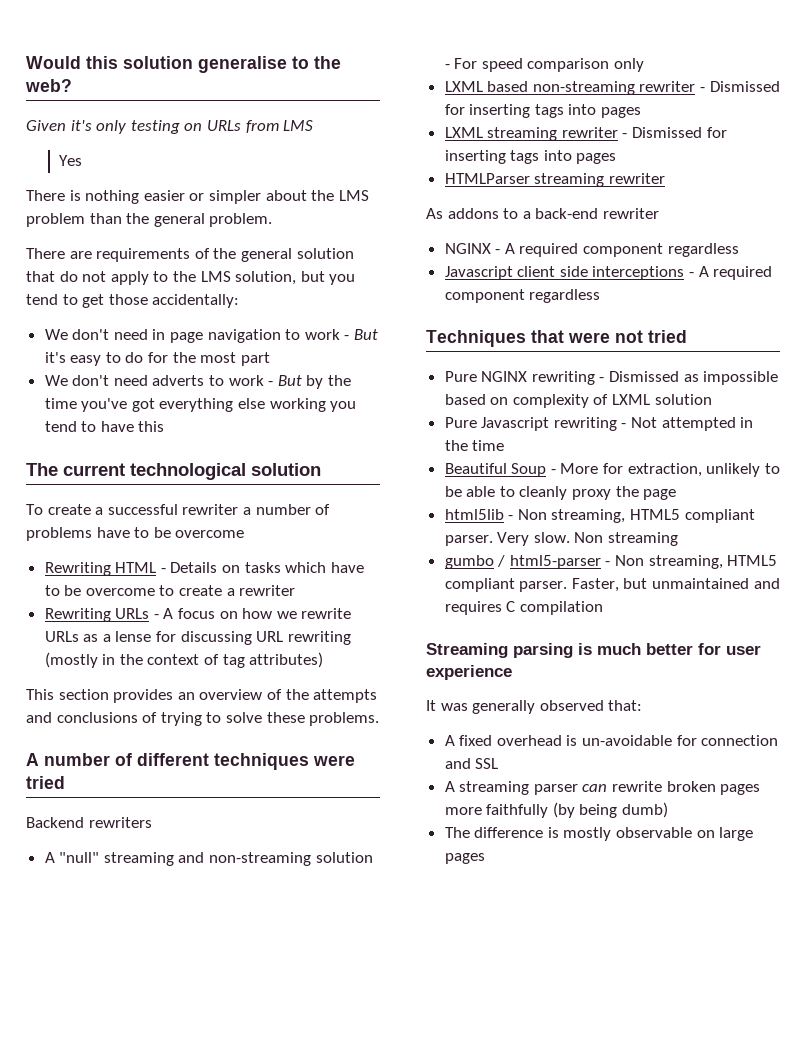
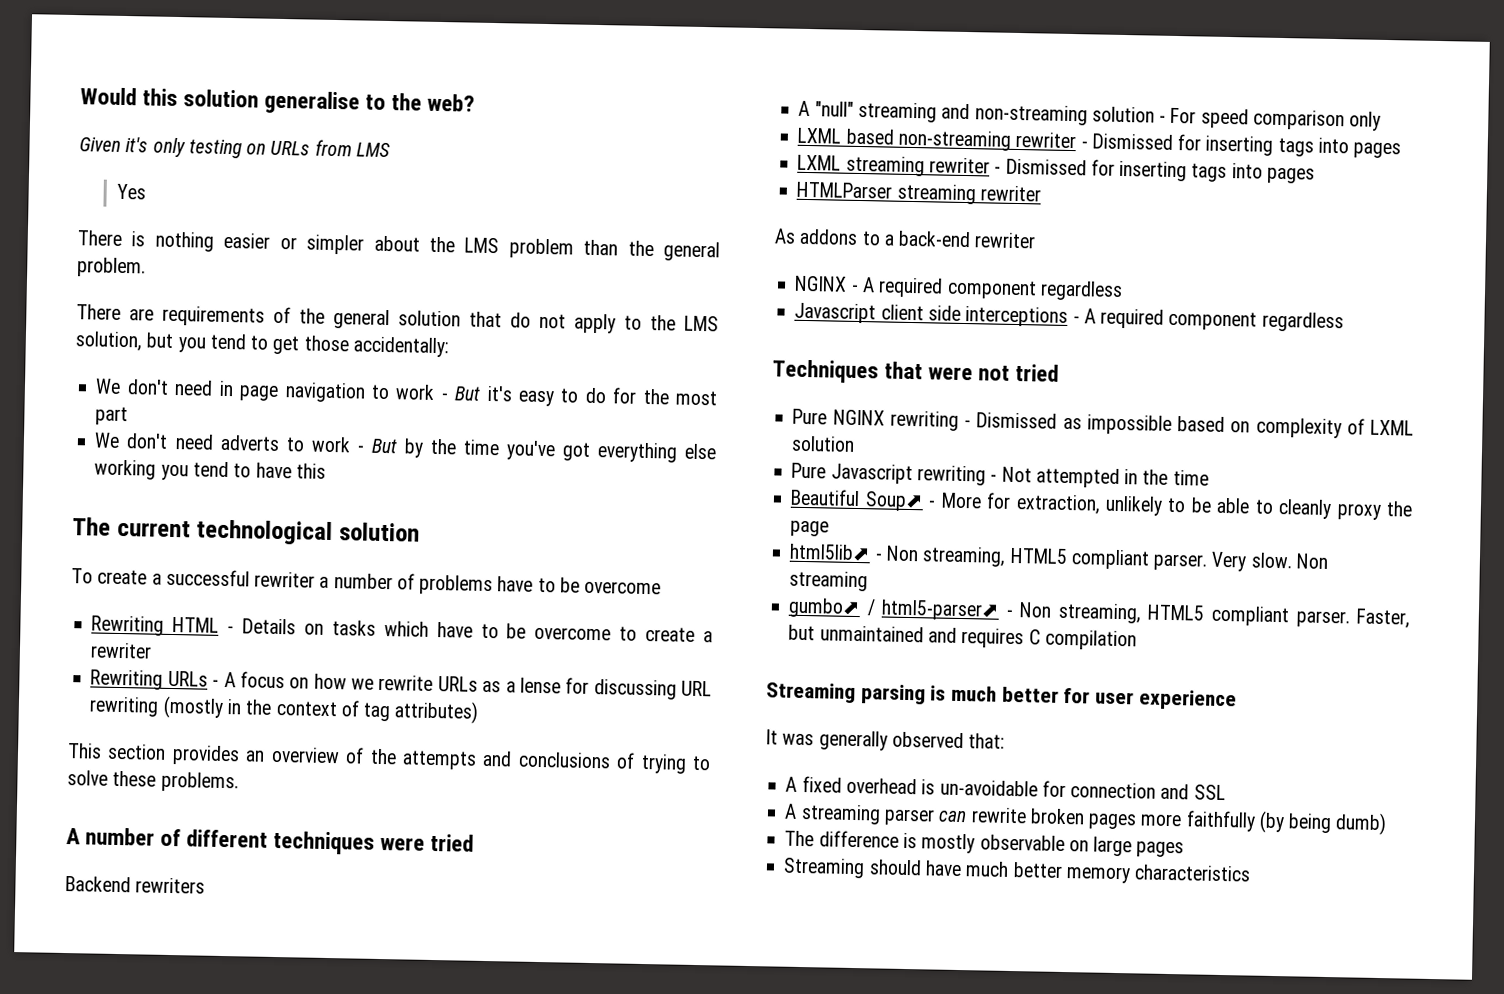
- Beautiful Soup - More for extraction, unlikely to be able to cleanly proxy the page
+ Beautiful Soup⬈ - More for extraction, unlikely to be able to cleanly proxy the page
- html5lib - Non streaming, HTML5 compliant parser.
+ html5lib⬈ - Non streaming, HTML5 compliant parser.
- gumbo / html5-parser - Non streaming, HTML5 compliant parser.
+ gumbo⬈ / html5-parser⬈ - Non streaming, HTML5 compliant parser.
+ Streaming should have much better memory characteristics

